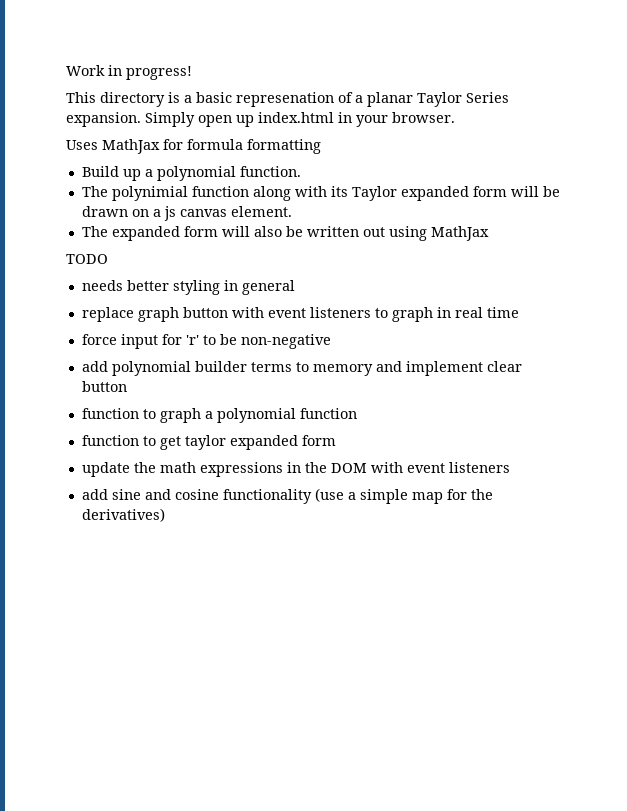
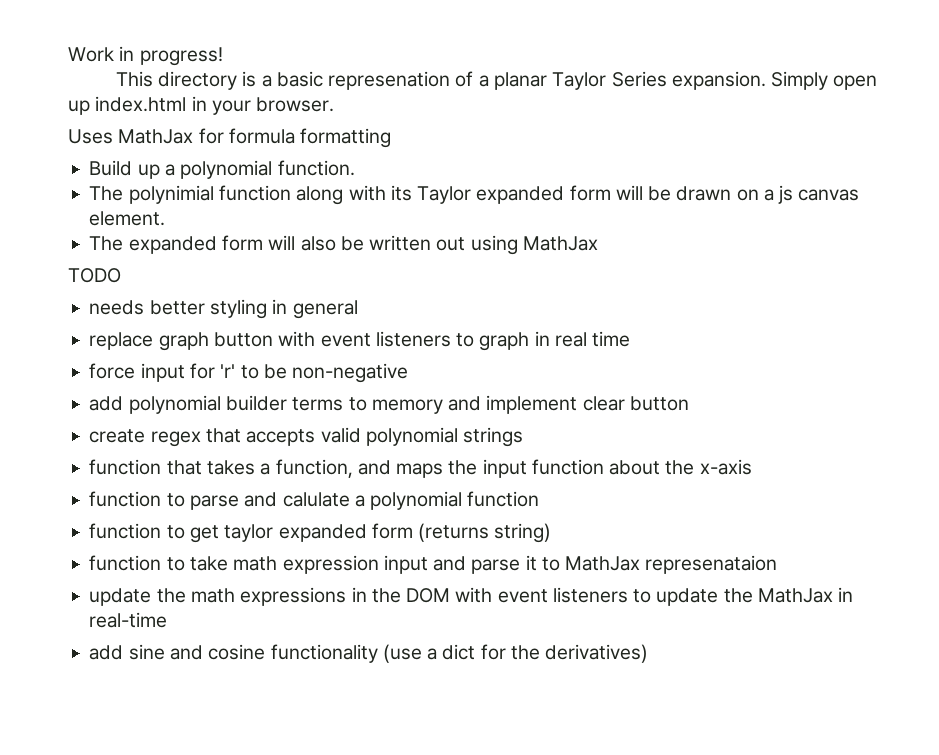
- function to graph a polynomial function
+ create regex that accepts valid polynomial strings
+ function that takes a function, and maps the input function about the x-axis
+ function to parse and calulate a polynomial function
- function to get taylor expanded form
+ function to get taylor expanded form (returns string)
+ function to take math expression input and parse it to MathJax represenataion
- update the math expressions in the DOM with event listeners
+ update the math expressions in the DOM with event listeners to update the MathJax in real-time
- add sine and cosine functionality (use a simple map for the derivatives)
+ add sine and cosine functionality (use a dict for the derivatives)

